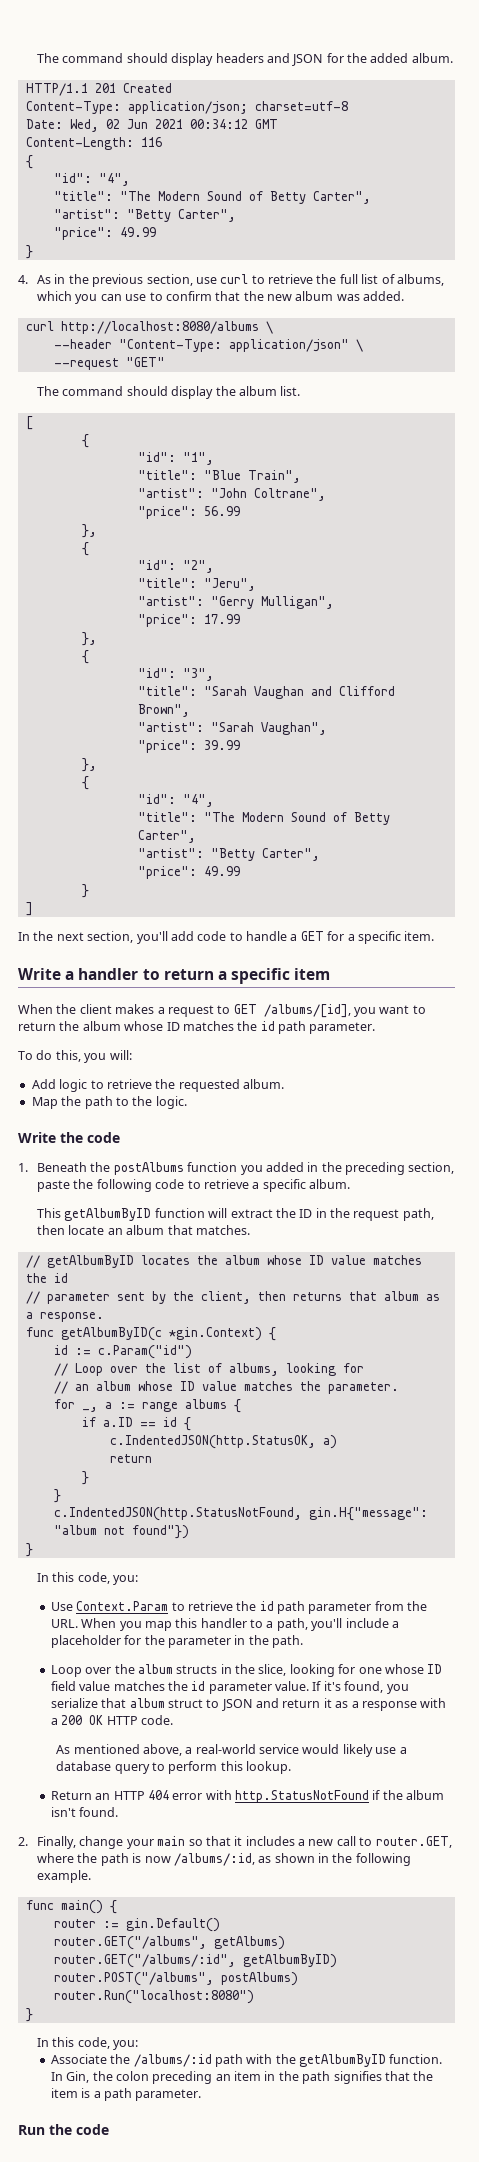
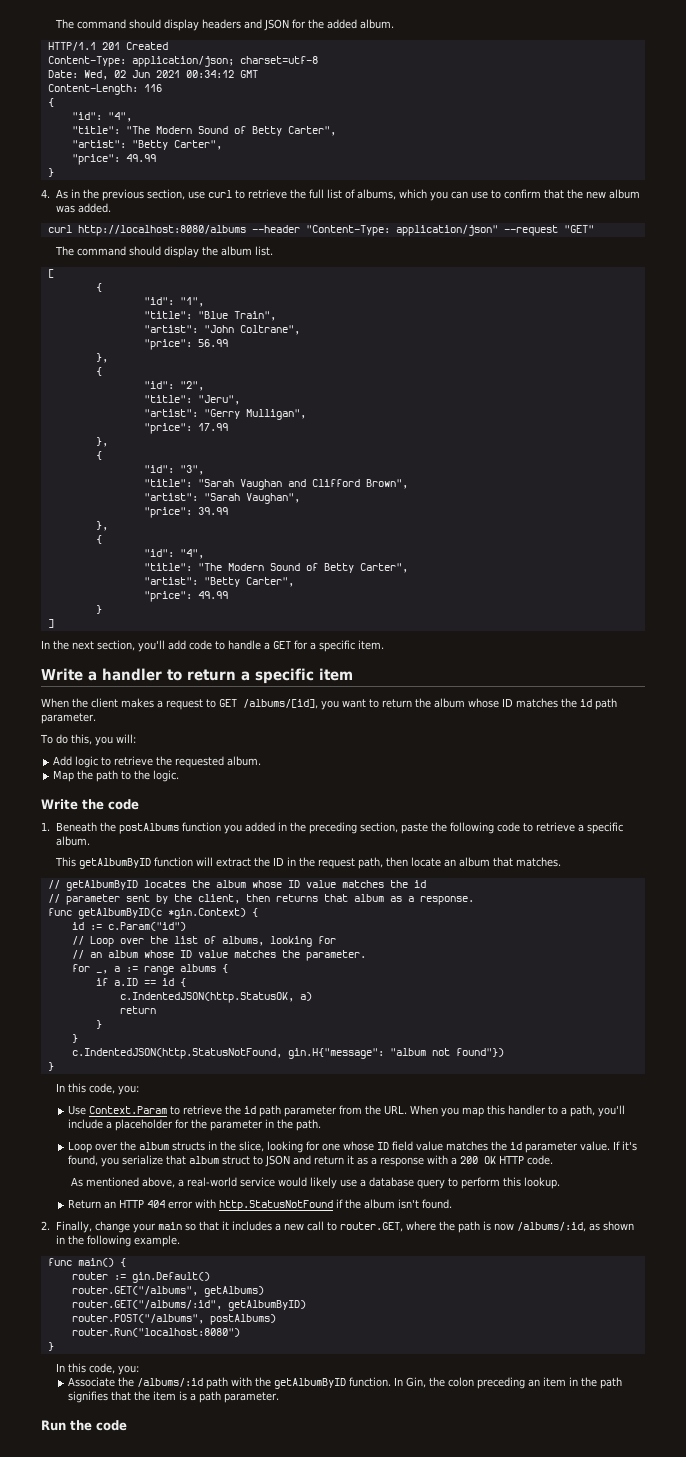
- curl http://localhost:8080/albums \
- --header "Content-Type: application/json" \
- --request "GET"
+ curl http://localhost:8080/albums --header "Content-Type: application/json" --request "GET"

